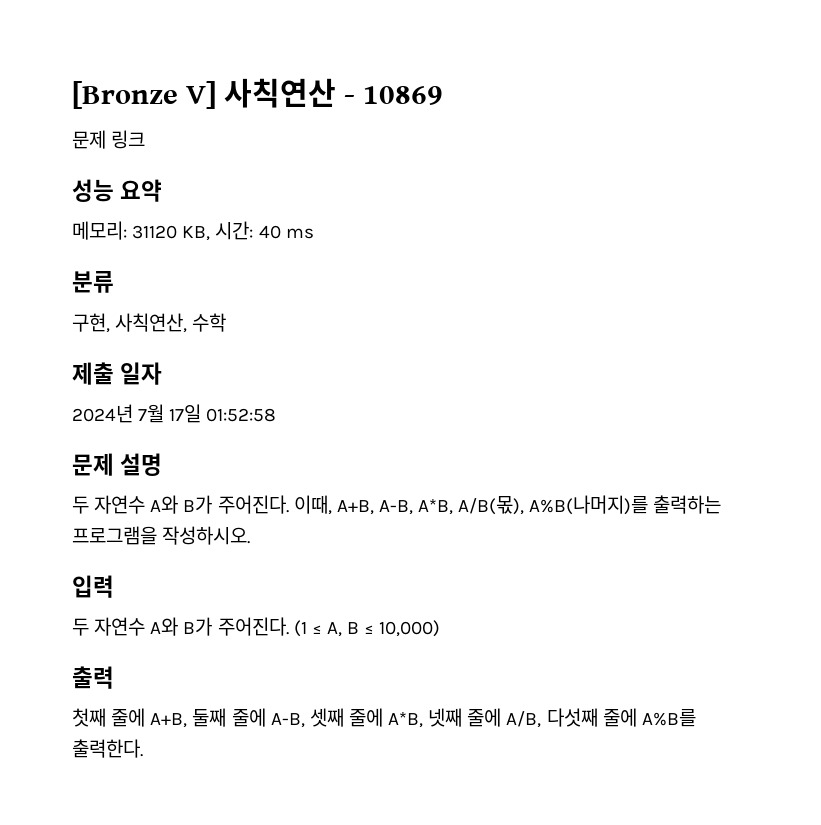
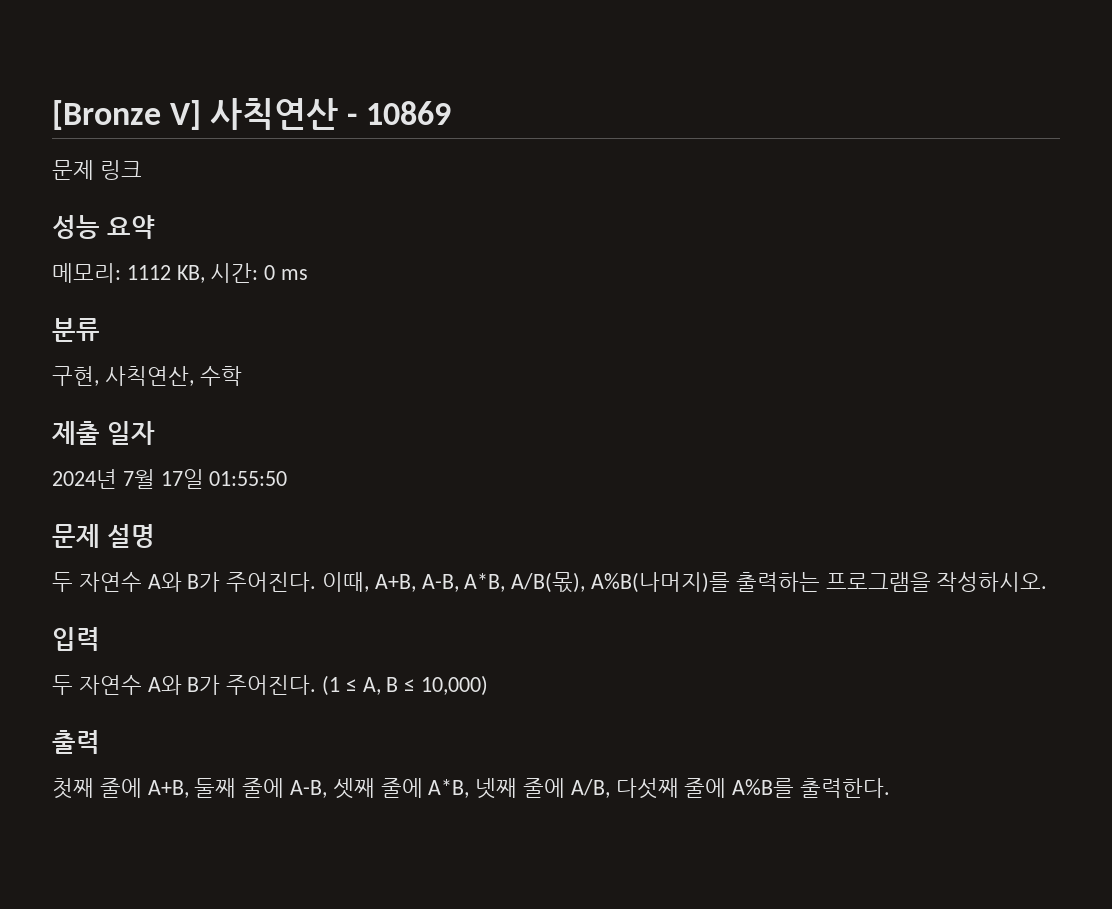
- 메모리: 31120 KB, 시간: 40 ms
+ 메모리: 1112 KB, 시간: 0 ms
- 2024년 7월 17일 01:52:58
+ 2024년 7월 17일 01:55:50

